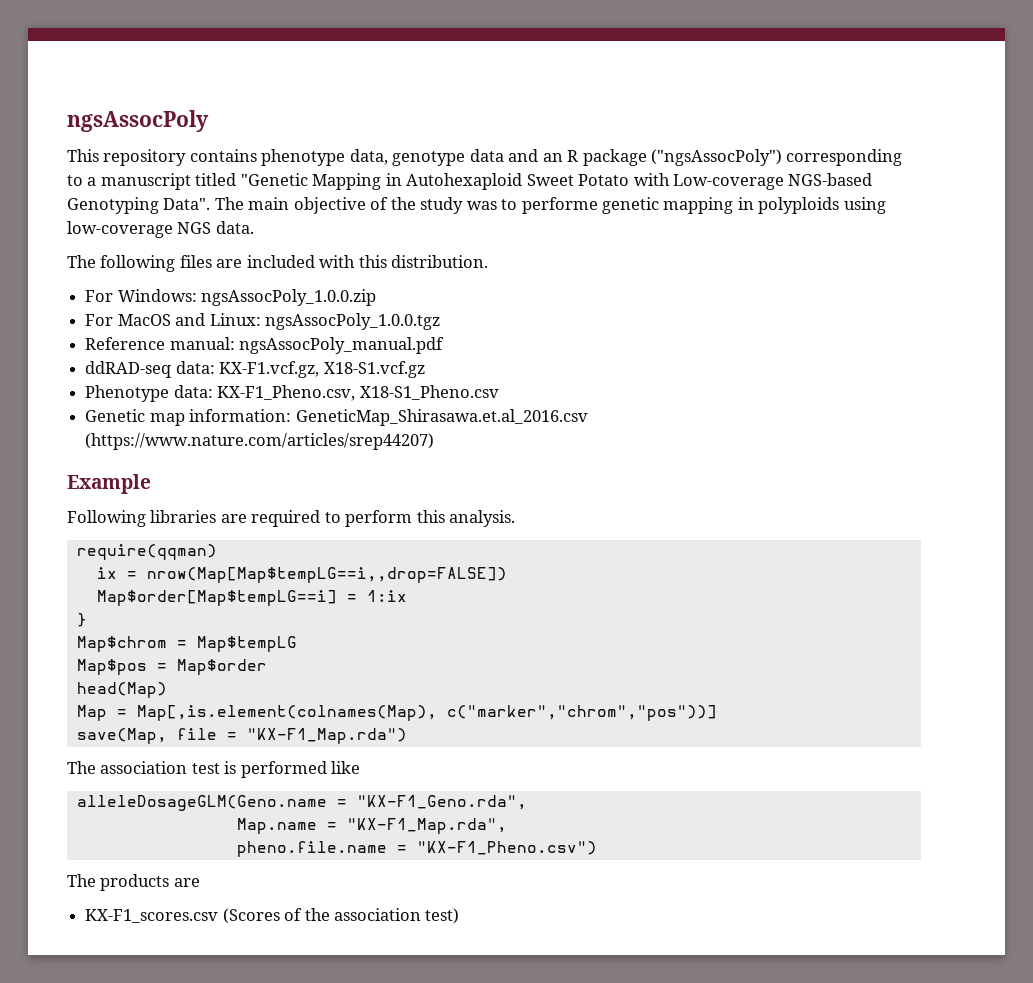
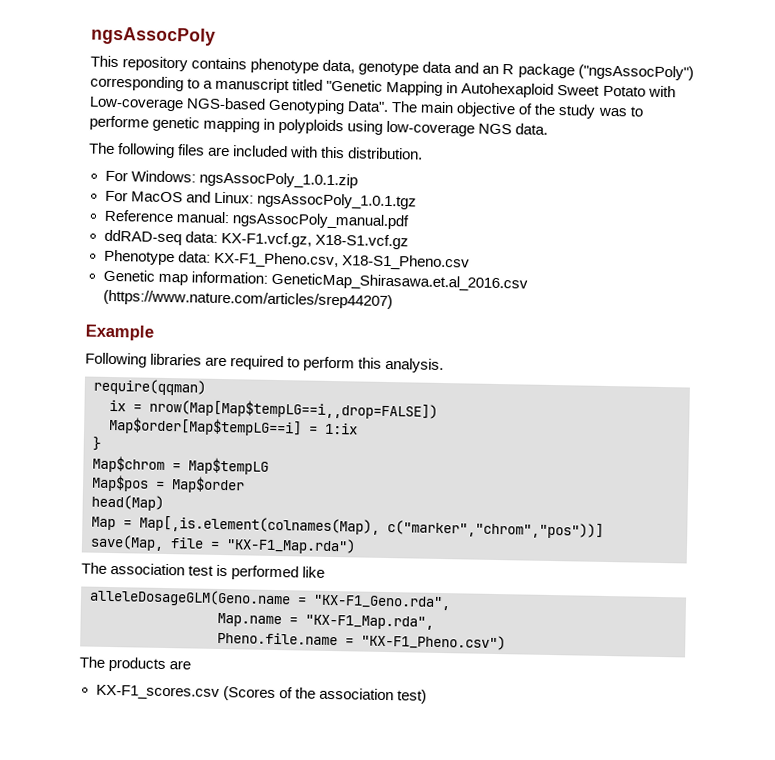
- For Windows: ngsAssocPoly_1.0.0.zip
+ For Windows: ngsAssocPoly_1.0.1.zip
- For MacOS and Linux: ngsAssocPoly_1.0.0.tgz
+ For MacOS and Linux: ngsAssocPoly_1.0.1.tgz
- pheno.file.name = "KX-F1_Pheno.csv")
+ Pheno.file.name = "KX-F1_Pheno.csv")

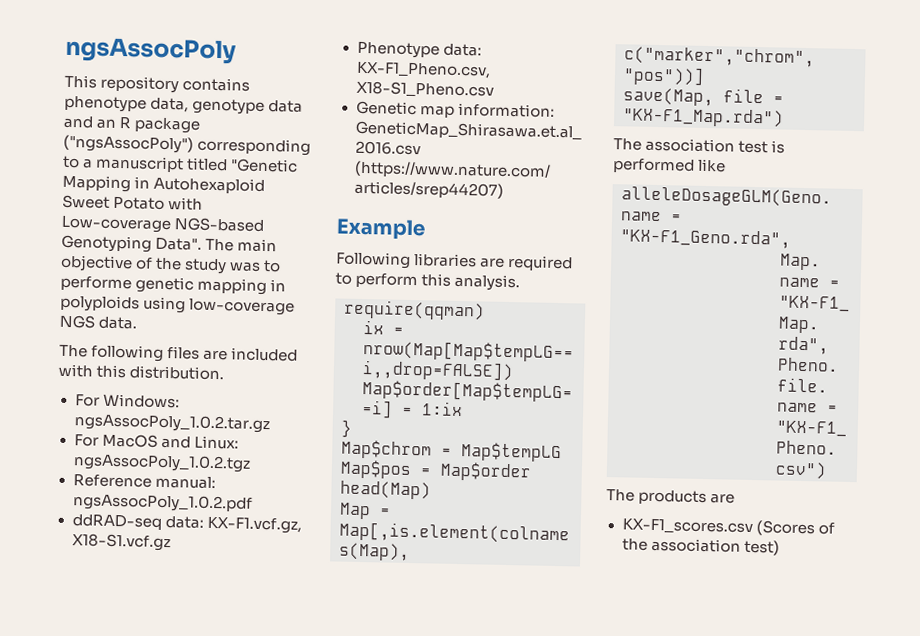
- For Windows: ngsAssocPoly_1.0.1.zip
+ For Windows: ngsAssocPoly_1.0.2.tar.gz
- For MacOS and Linux: ngsAssocPoly_1.0.1.tgz
+ For MacOS and Linux: ngsAssocPoly_1.0.2.tgz
- Reference manual: ngsAssocPoly_manual.pdf
+ Reference manual: ngsAssocPoly_1.0.2.pdf

